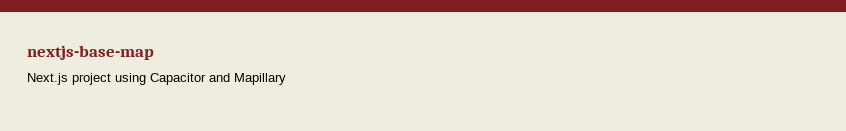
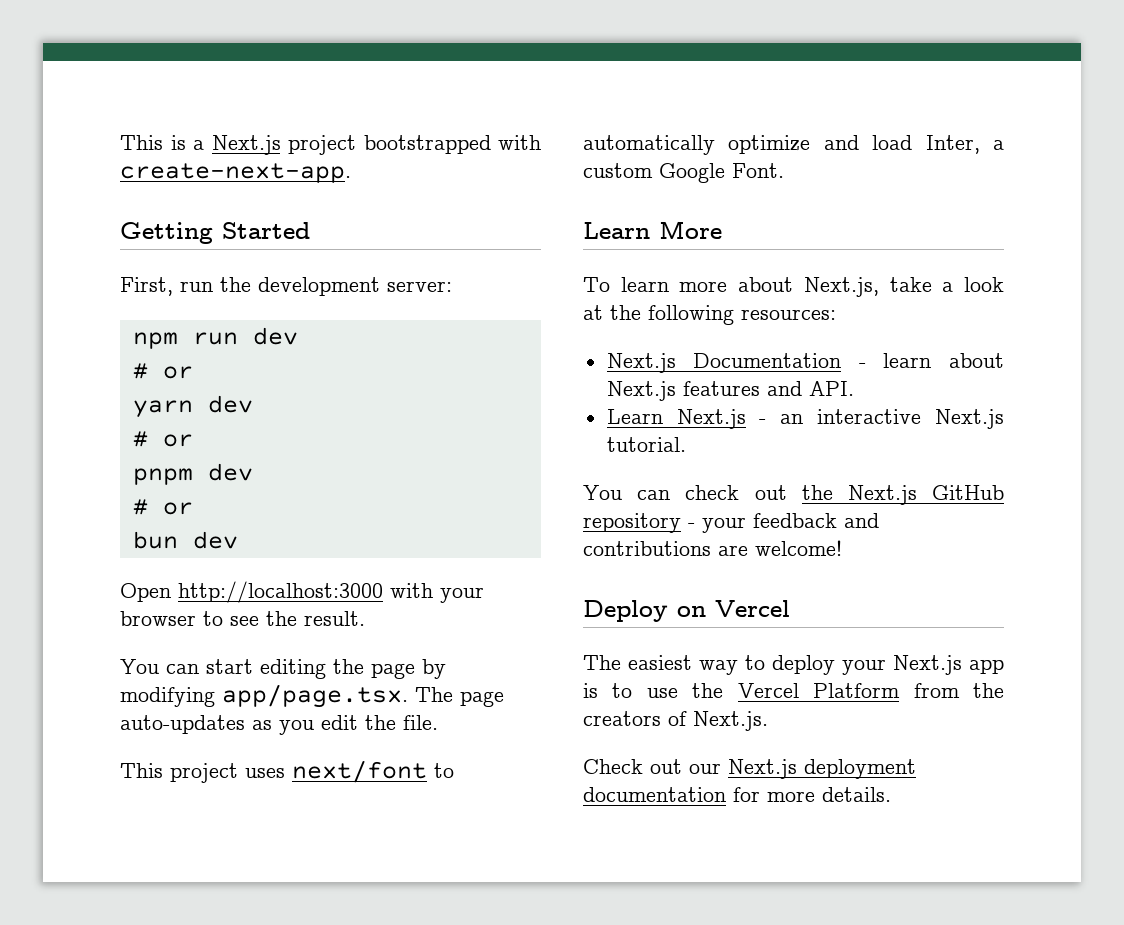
- nextjs-base-map
- Next.js project using Capacitor and Mapillary
+ This is a Next.js project bootstrapped with create-next-app.
+ Getting Started
+ First, run the development server:
+ npm run dev
+ # or
+ yarn dev
+ # or
+ pnpm dev
+ # or
+ bun dev
+ Open http://localhost:3000 with your browser to see the result.
+ You can start editing the page by modifying app/page.tsx. The page auto-updates as you edit the file.
+ This project uses next/font to automatically optimize and load Inter, a custom Google Font.
+ Learn More
+ To learn more about Next.js, take a look at the following resources:
+ Next.js Documentation - learn about Next.js features and API.
+ Learn Next.js - an interactive Next.js tutorial.
+ You can check out the Next.js GitHub repository - your feedback and contributions are welcome!
+ Deploy on Vercel
+ The easiest way to deploy your Next.js app is to use the Vercel Platform from the creators of Next.js.
+ Check out our Next.js deployment documentation for more details.

